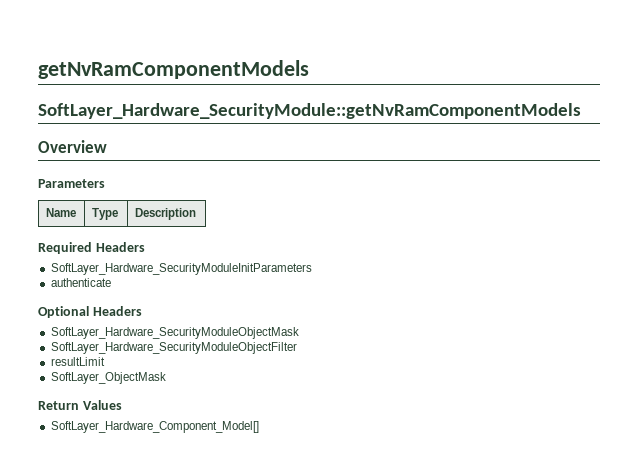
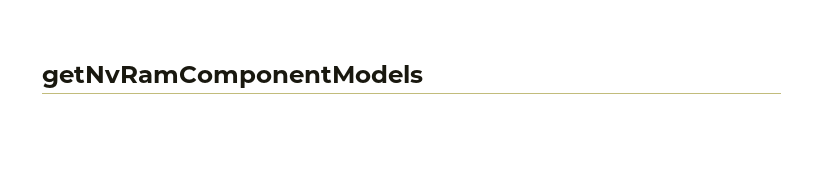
- SoftLayer_Hardware_SecurityModule::getNvRamComponentModels
- Overview
- Parameters
- Name | Type | Description
- Required Headers
- SoftLayer_Hardware_SecurityModuleInitParameters
- authenticate
- Optional Headers
- SoftLayer_Hardware_SecurityModuleObjectMask
- SoftLayer_Hardware_SecurityModuleObjectFilter
- resultLimit
- SoftLayer_ObjectMask
- Return Values
- SoftLayer_Hardware_Component_Model[]

